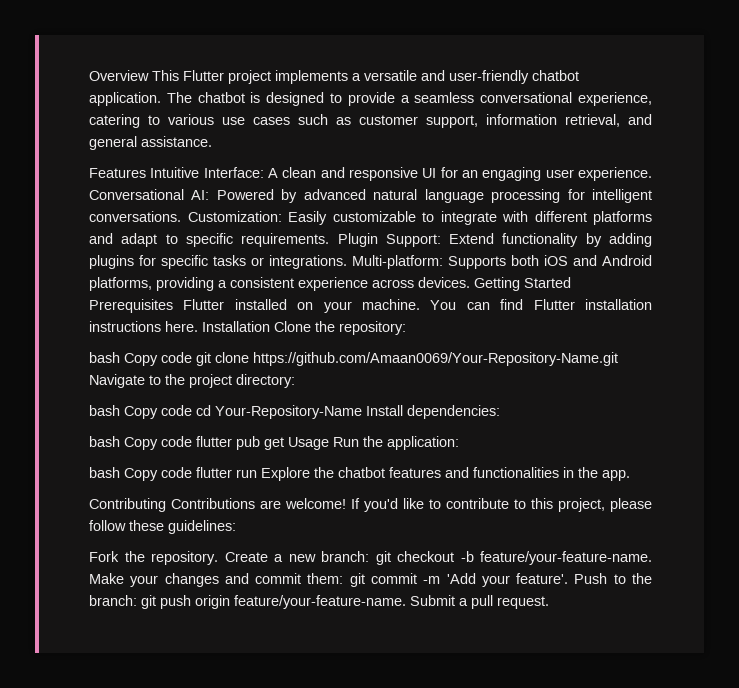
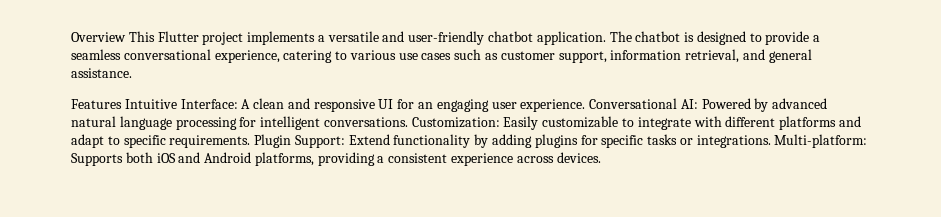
- Getting Started Prerequisites Flutter installed on your machine. You can find Flutter installation instructions here. Installation Clone the repository:
- bash Copy code git clone https://github.com/Amaan0069/Your-Repository-Name.git Navigate to the project directory:
- bash Copy code cd Your-Repository-Name Install dependencies:
- bash Copy code flutter pub get Usage Run the application:
- bash Copy code flutter run Explore the chatbot features and functionalities in the app.
- Contributing Contributions are welcome! If you'd like to contribute to this project, please follow these guidelines:
- Fork the repository. Create a new branch: git checkout -b feature/your-feature-name. Make your changes and commit them: git commit -m 'Add your feature'. Push to the branch: git push origin feature/your-feature-name. Submit a pull request.

